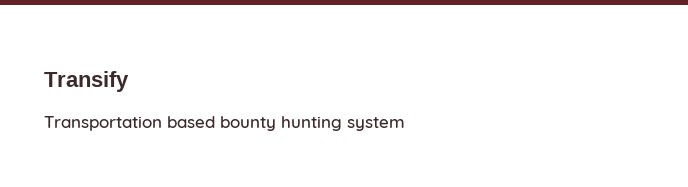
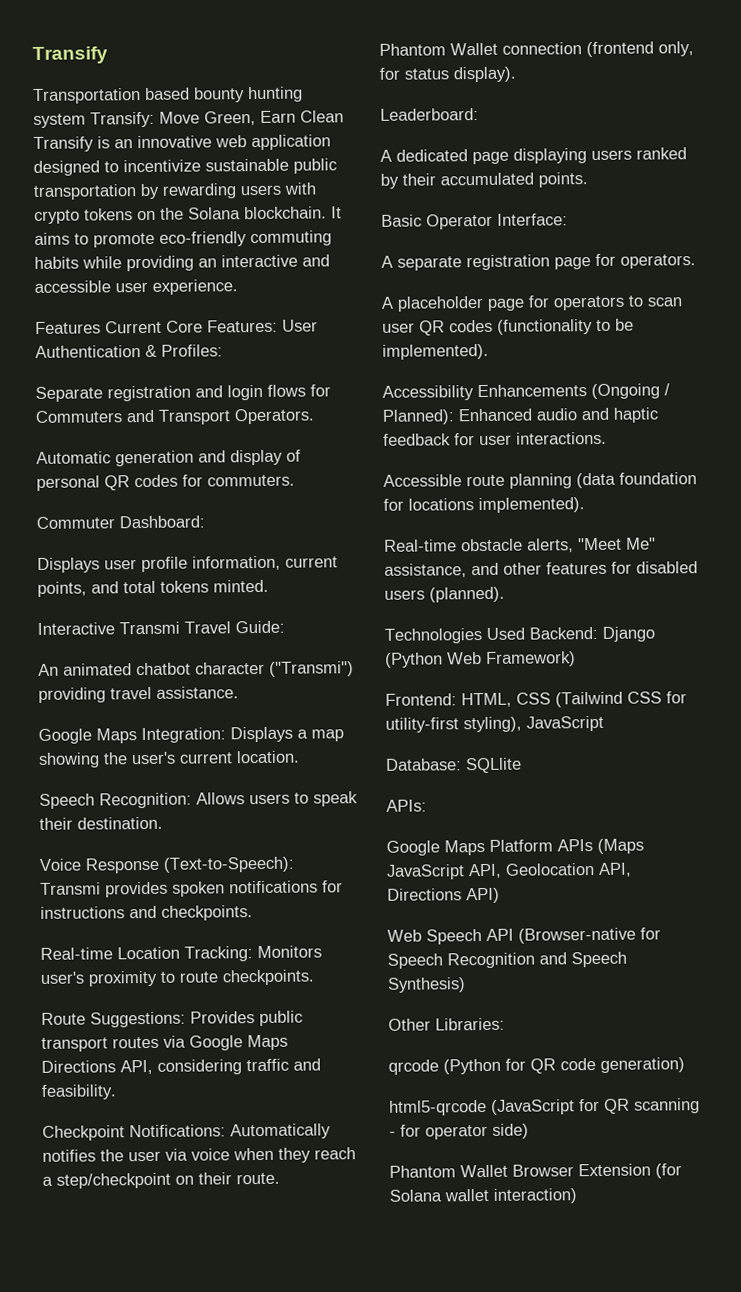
- Transportation based bounty hunting system
+ Transportation based bounty hunting system Transify: Move Green, Earn Clean Transify is an innovative web application designed to incentivize sustainable public transportation by rewarding users with crypto tokens on the Solana blockchain. It aims to promote eco-friendly commuting habits while providing an interactive and accessible user experience.
+ Features Current Core Features: User Authentication & Profiles:
+ Separate registration and login flows for Commuters and Transport Operators.
+ Automatic generation and display of personal QR codes for commuters.
+ Commuter Dashboard:
+ Displays user profile information, current points, and total tokens minted.
+ Interactive Transmi Travel Guide:
+ An animated chatbot character ("Transmi") providing travel assistance.
+ Google Maps Integration: Displays a map showing the user's current location.
+ Speech Recognition: Allows users to speak their destination.
+ Voice Response (Text-to-Speech): Transmi provides spoken notifications for instructions and checkpoints.
+ Real-time Location Tracking: Monitors user's proximity to route checkpoints.
+ Route Suggestions: Provides public transport routes via Google Maps Directions API, considering traffic and feasibility.
+ Checkpoint Notifications: Automatically notifies the user via voice when they reach a step/checkpoint on their route.
+ Phantom Wallet connection (frontend only, for status display).
+ Leaderboard:
+ A dedicated page displaying users ranked by their accumulated points.
+ Basic Operator Interface:
+ A separate registration page for operators.
+ A placeholder page for operators to scan user QR codes (functionality to be implemented).
+ Accessibility Enhancements (Ongoing / Planned): Enhanced audio and haptic feedback for user interactions.
+ Accessible route planning (data foundation for locations implemented).
+ Real-time obstacle alerts, "Meet Me" assistance, and other features for disabled users (planned).
+ Technologies Used Backend: Django (Python Web Framework)
+ Frontend: HTML, CSS (Tailwind CSS for utility-first styling), JavaScript
+ Database: SQLlite
+ APIs:
+ Google Maps Platform APIs (Maps JavaScript API, Geolocation API, Directions API)
+ Web Speech API (Browser-native for Speech Recognition and Speech Synthesis)
+ Other Libraries:
+ qrcode (Python for QR code generation)
+ html5-qrcode (JavaScript for QR scanning - for operator side)
+ Phantom Wallet Browser Extension (for Solana wallet interaction)

